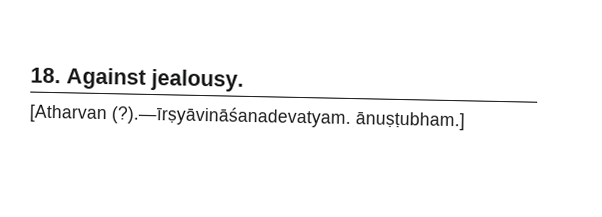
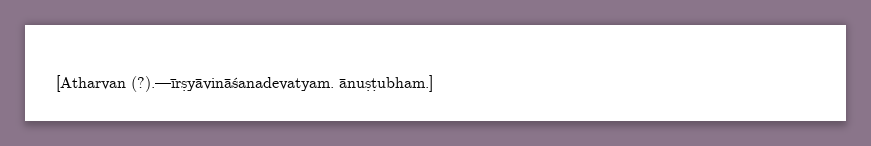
- 18. Against jealousy.

